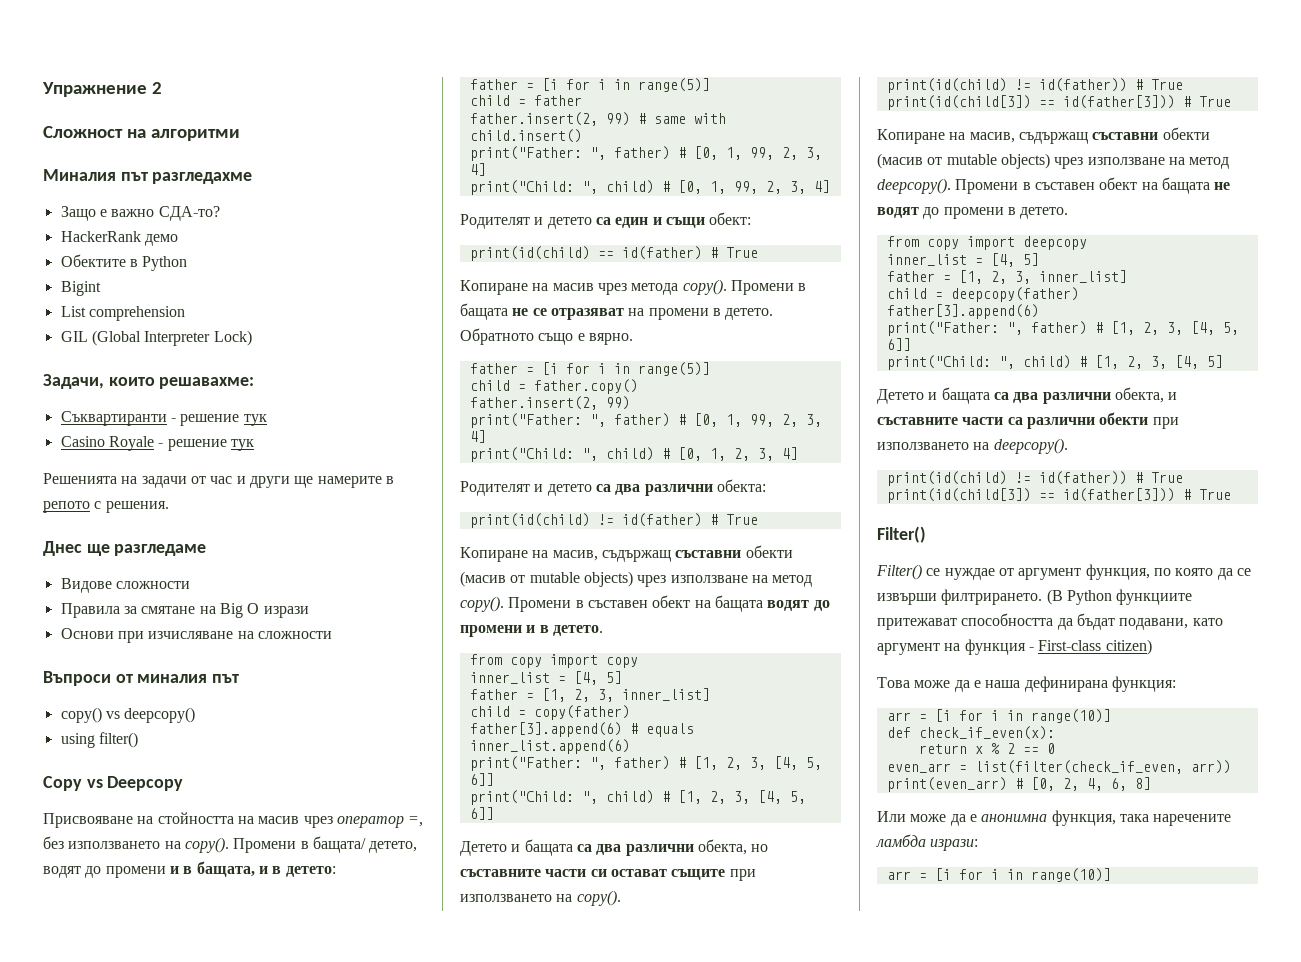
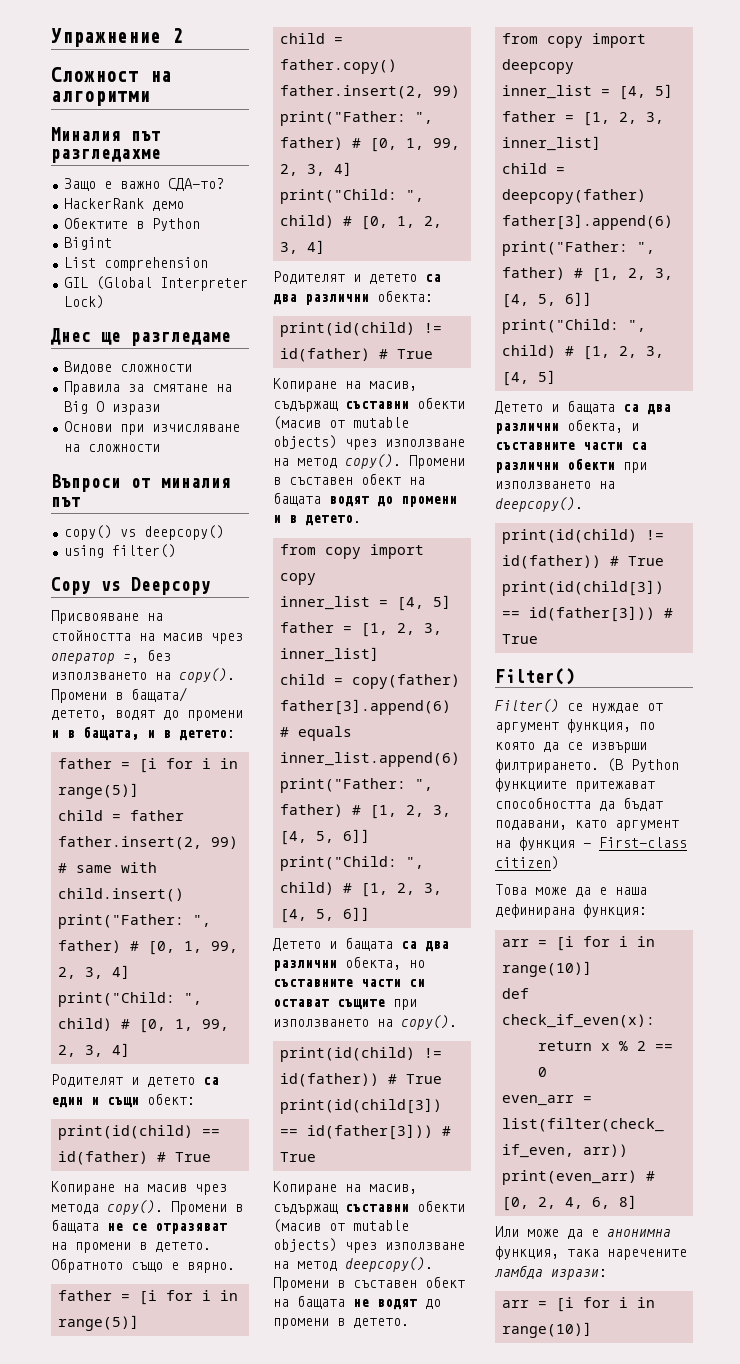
- Задачи, които решавахме:
- Съквартиранти - решение тук
- Casino Royale - решение тук
- Решенията на задачи от час и други ще намерите в репото с решения.

